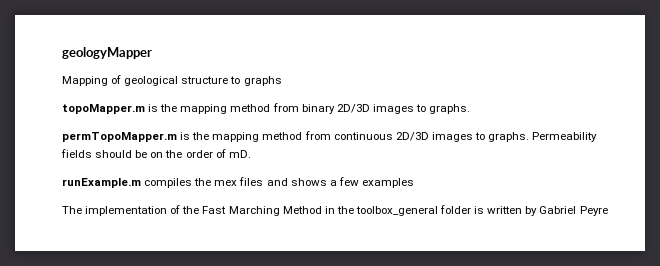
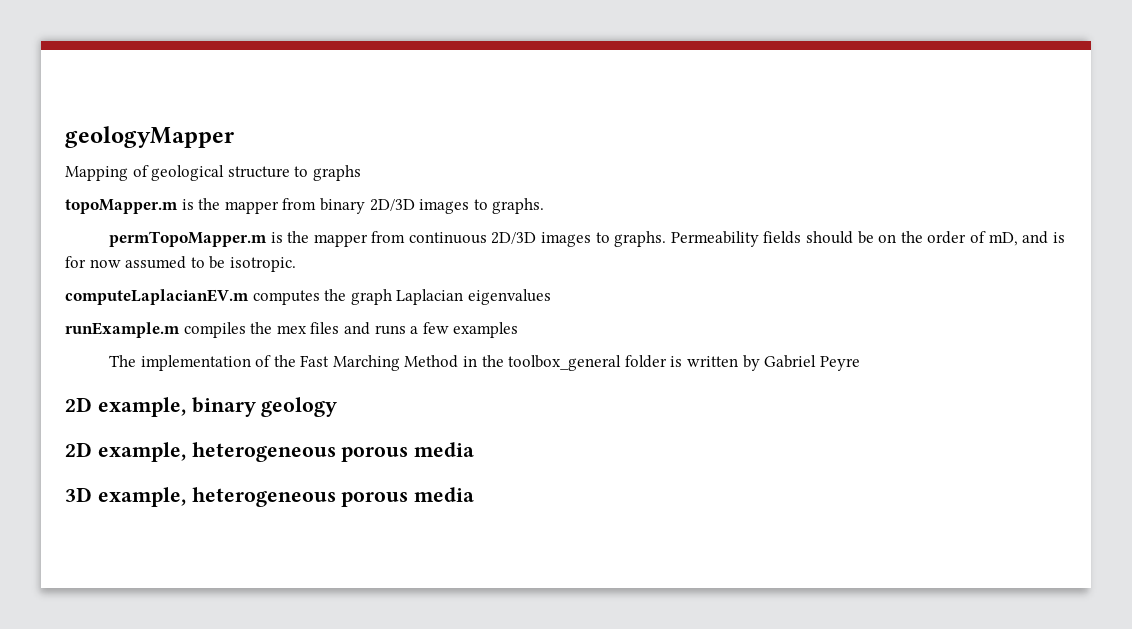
- topoMapper.m is the mapping method from binary 2D/3D images to graphs.
+ topoMapper.m is the mapper from binary 2D/3D images to graphs.
- permTopoMapper.m is the mapping method from continuous 2D/3D images to graphs.
+ permTopoMapper.m is the mapper from continuous 2D/3D images to graphs.
- Permeability fields should be on the order of mD.
+ Permeability fields should be on the order of mD, and is for now assumed to be isotropic.
+ computeLaplacianEV.m computes the graph Laplacian eigenvalues
- runExample.m compiles the mex files and shows a few examples
+ runExample.m compiles the mex files and runs a few examples
+ 2D example, binary geology
+ 2D example, heterogeneous porous media
+ 3D example, heterogeneous porous media

